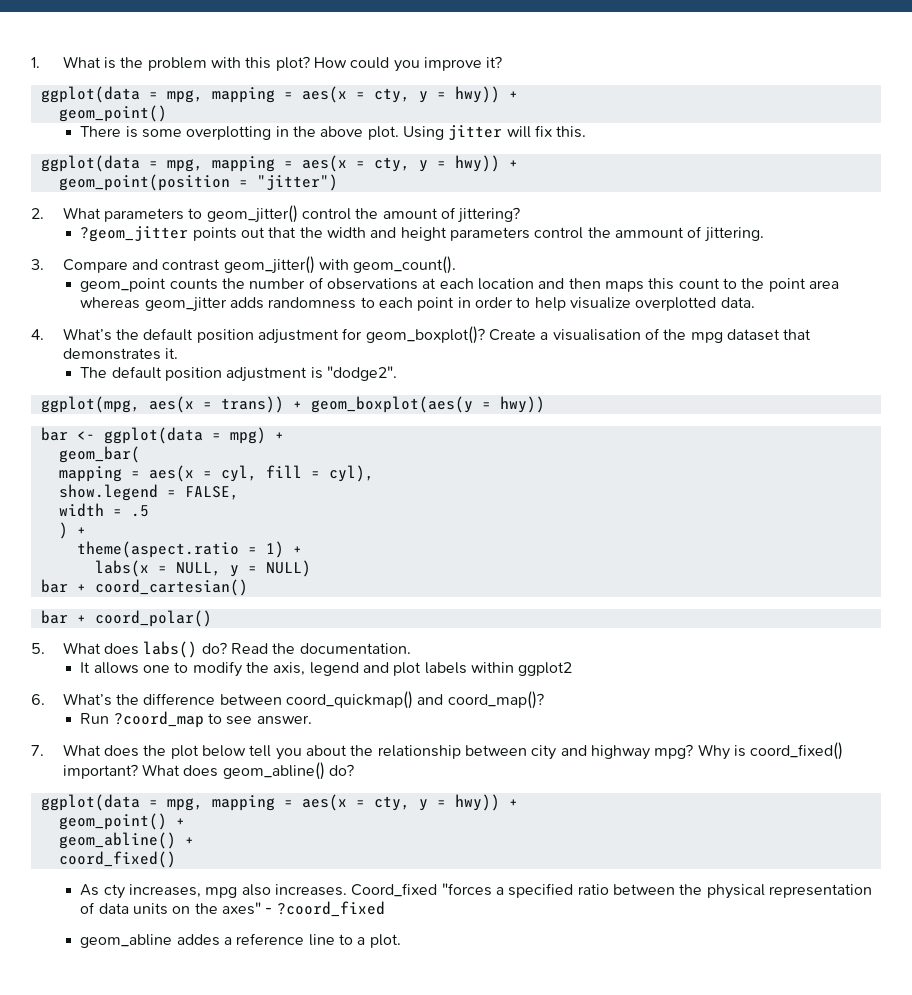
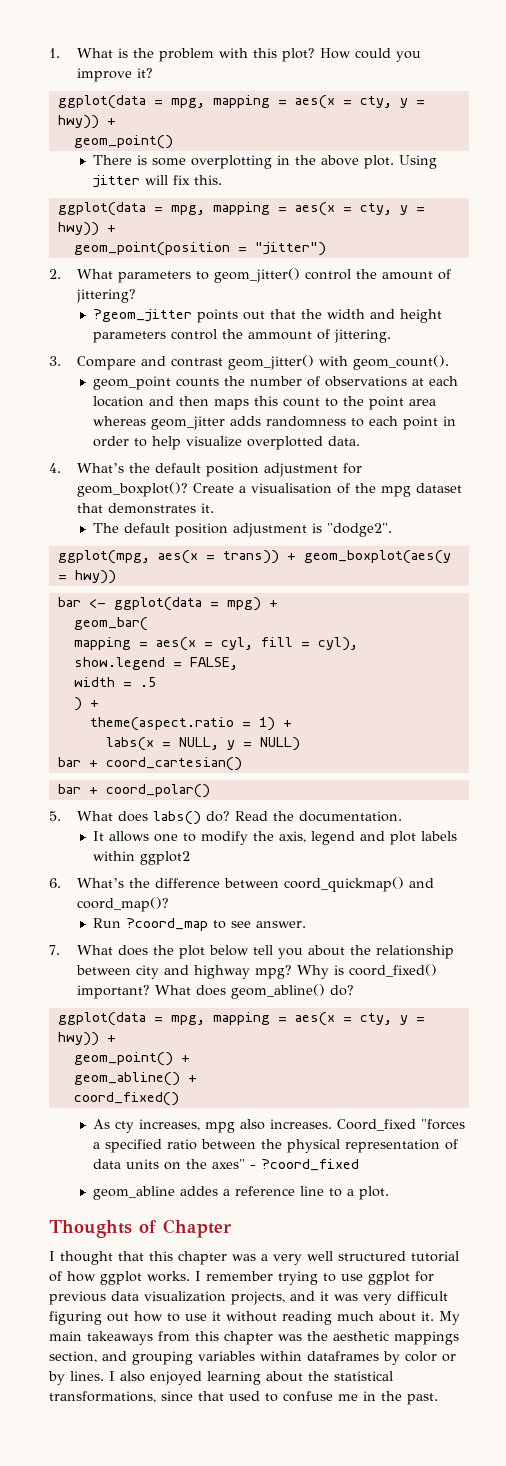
+ Thoughts of Chapter
+ I thought that this chapter was a very well structured tutorial of how ggplot works. I remember trying to use ggplot for previous data visualization projects, and it was very difficult figuring out how to use it without reading much about it. My main takeaways from this chapter was the aesthetic mappings section, and grouping variables within dataframes by color or by lines. I also enjoyed learning about the statistical transformations, since that used to confuse me in the past.

